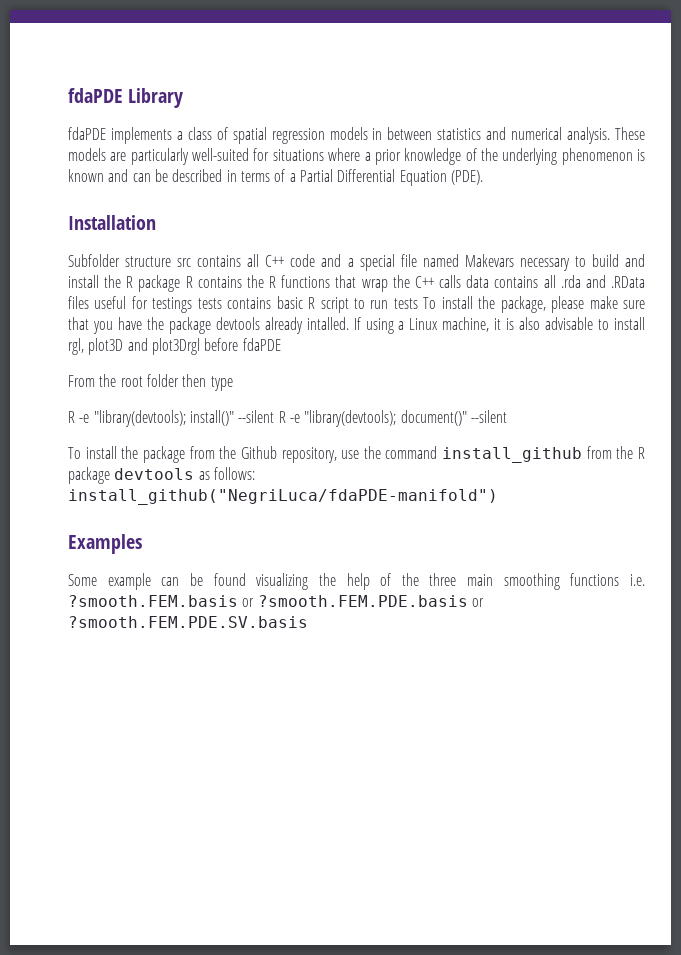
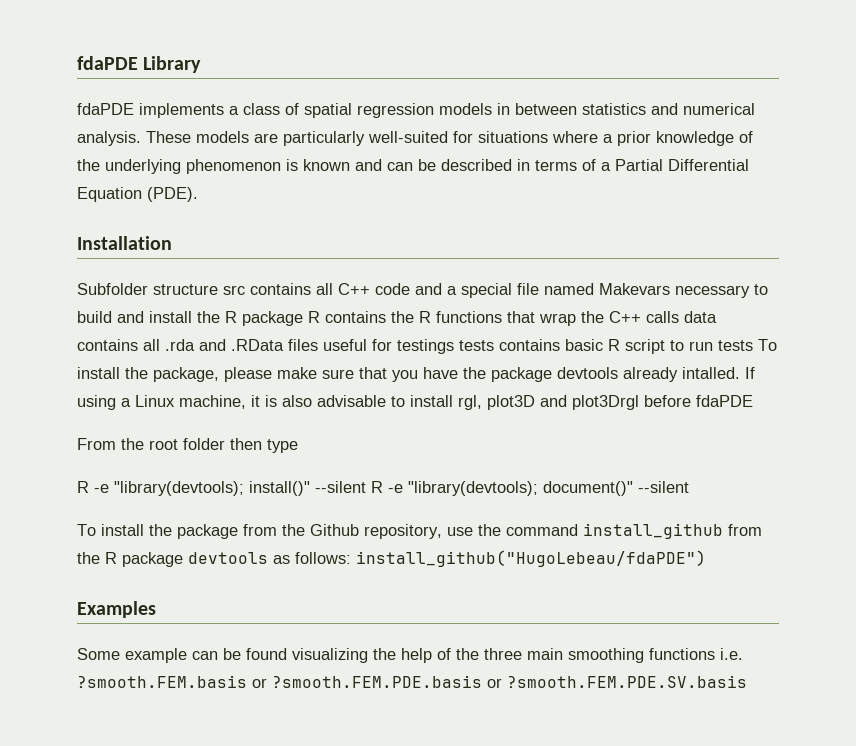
- To install the package from the Github repository, use the command install_github from the R package devtools as follows: install_github("NegriLuca/fdaPDE-manifold")
+ To install the package from the Github repository, use the command install_github from the R package devtools as follows: install_github("HugoLebeau/fdaPDE")

